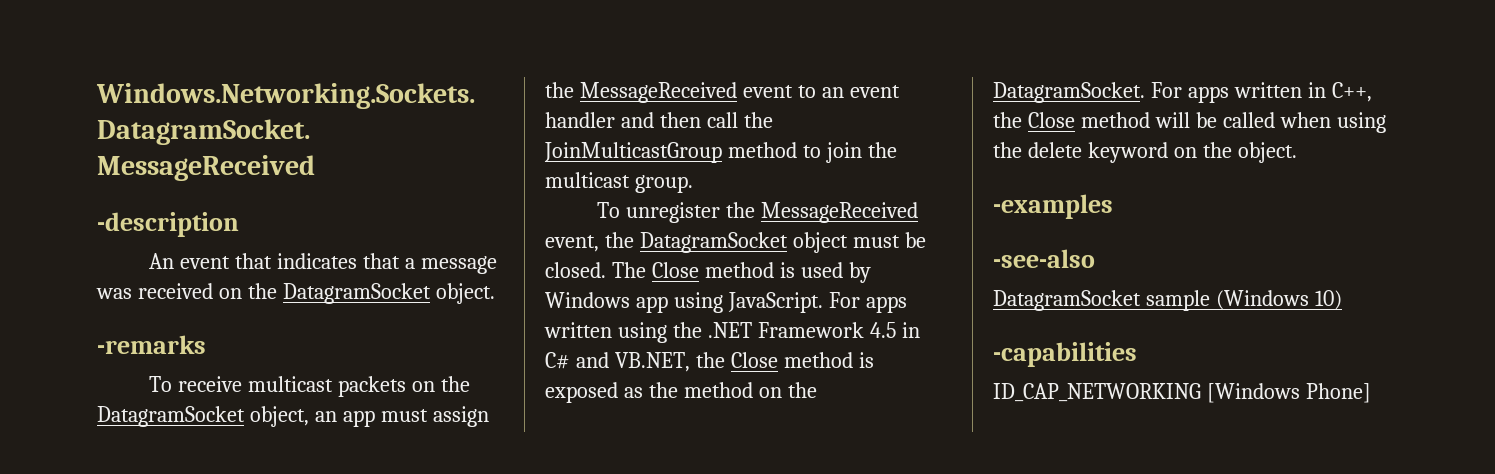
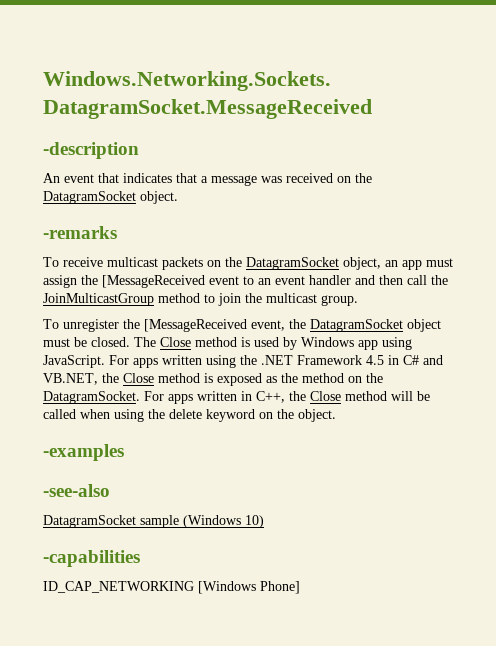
- To receive multicast packets on the DatagramSocket object, an app must assign the MessageReceived event to an event handler and then call the JoinMulticastGroup method to join the multicast group.
+ To receive multicast packets on the DatagramSocket object, an app must assign the [MessageReceived event to an event handler and then call the JoinMulticastGroup method to join the multicast group.
- To unregister the MessageReceived event, the DatagramSocket object must be closed.
+ To unregister the [MessageReceived event, the DatagramSocket object must be closed.

